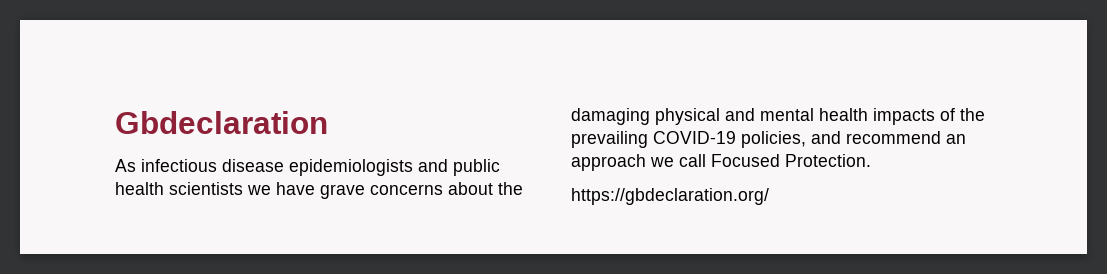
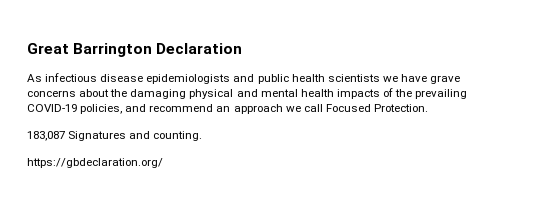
- Gbdeclaration
+ Great Barrington Declaration
+ 183,087 Signatures and counting.

